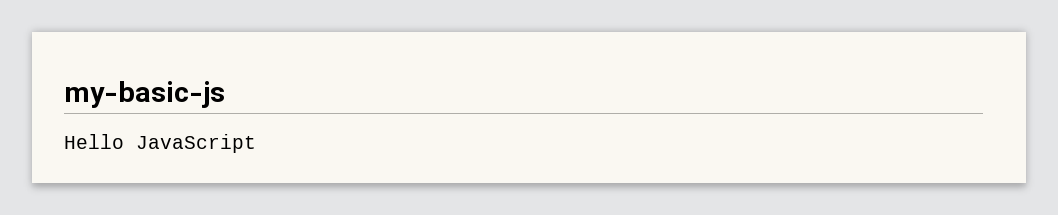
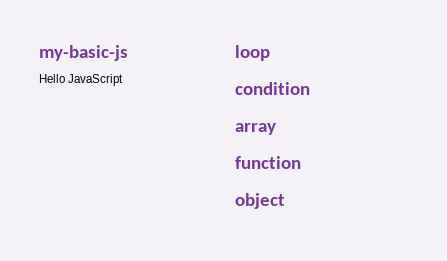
+ loop
+ condition
+ array
+ function
+ object

